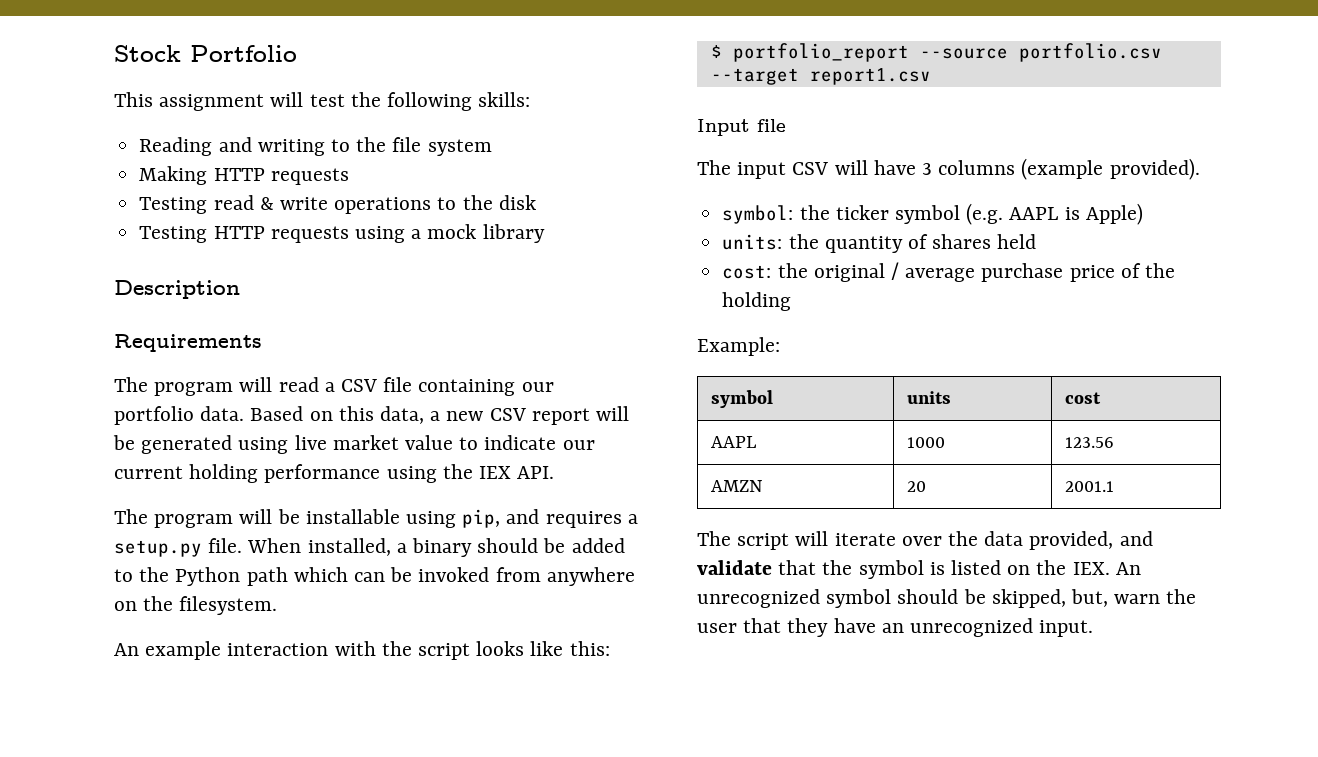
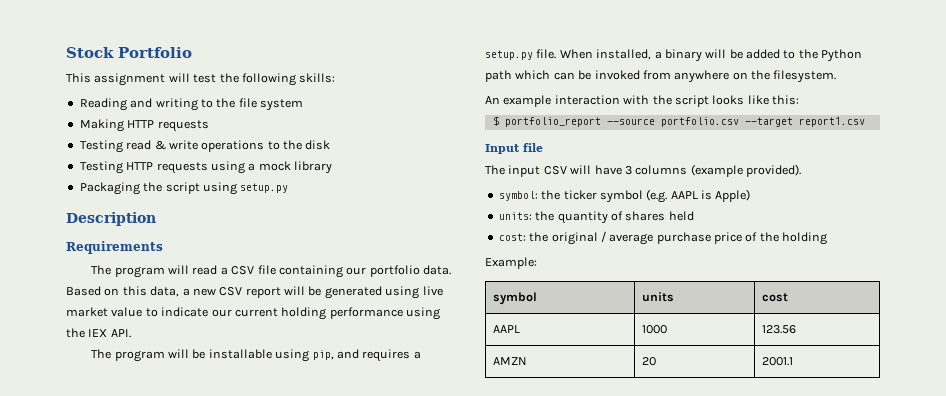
+ Packaging the script using setup.py
- When installed, a binary should be added to the Python path which can be invoked from anywhere on the filesystem.
+ When installed, a binary will be added to the Python path which can be invoked from anywhere on the filesystem.
- The script will iterate over the data provided, and validate that the symbol is listed on the IEX. An unrecognized symbol should be skipped, but, warn the user that they have an unrecognized input.

